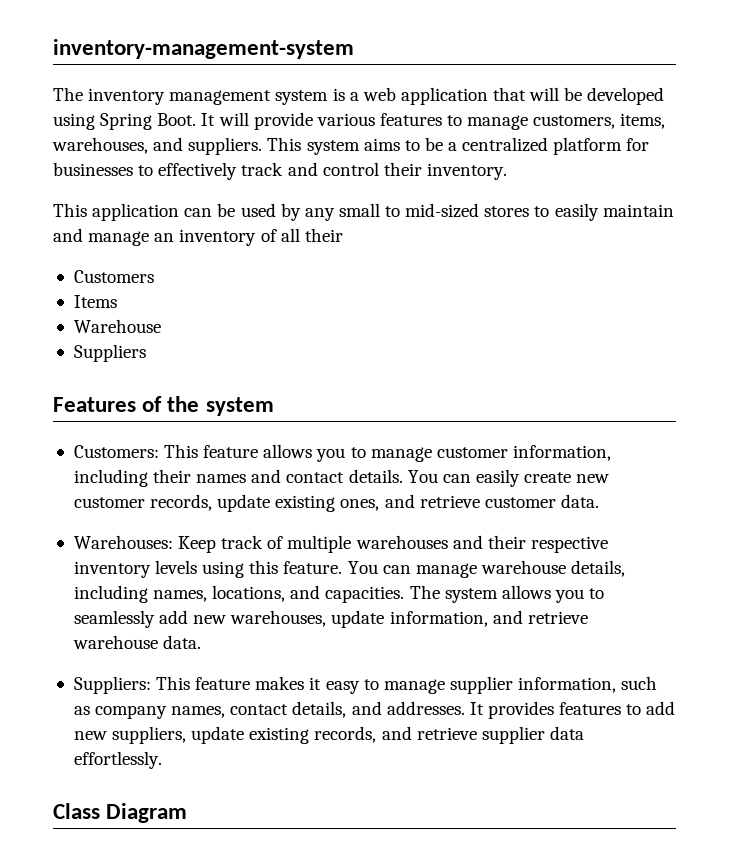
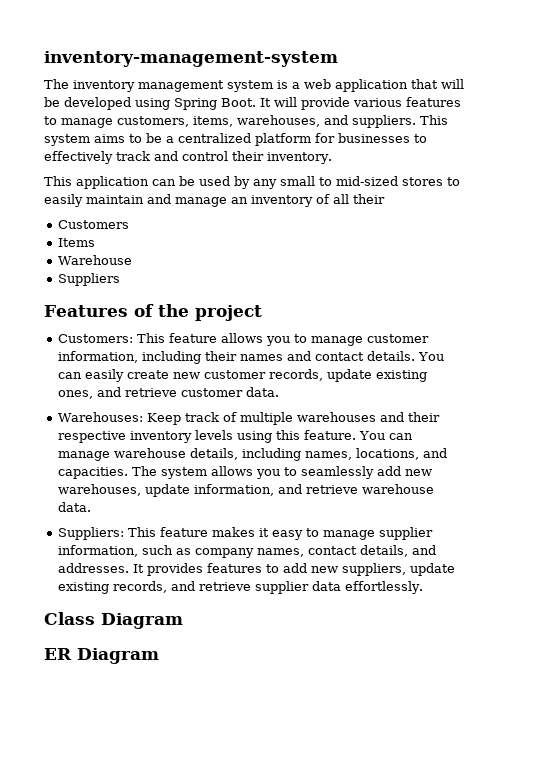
- Features of the system
+ Features of the project
+ ER Diagram

